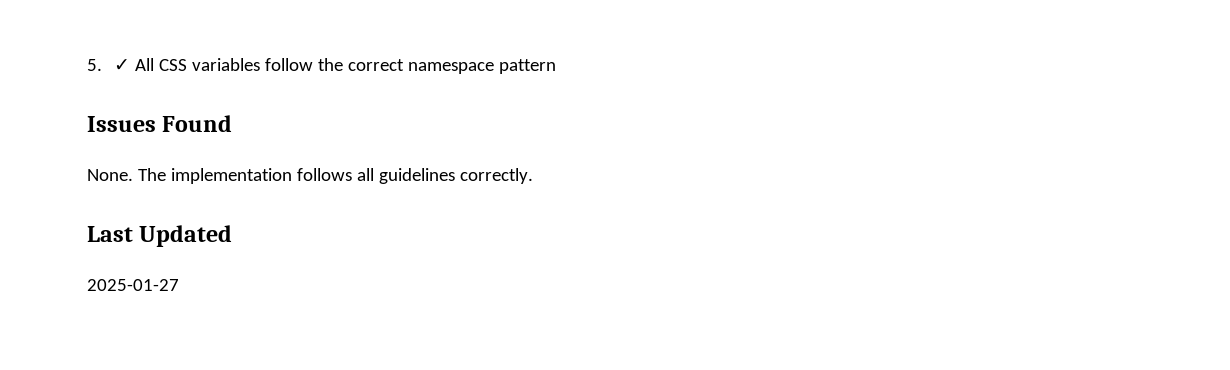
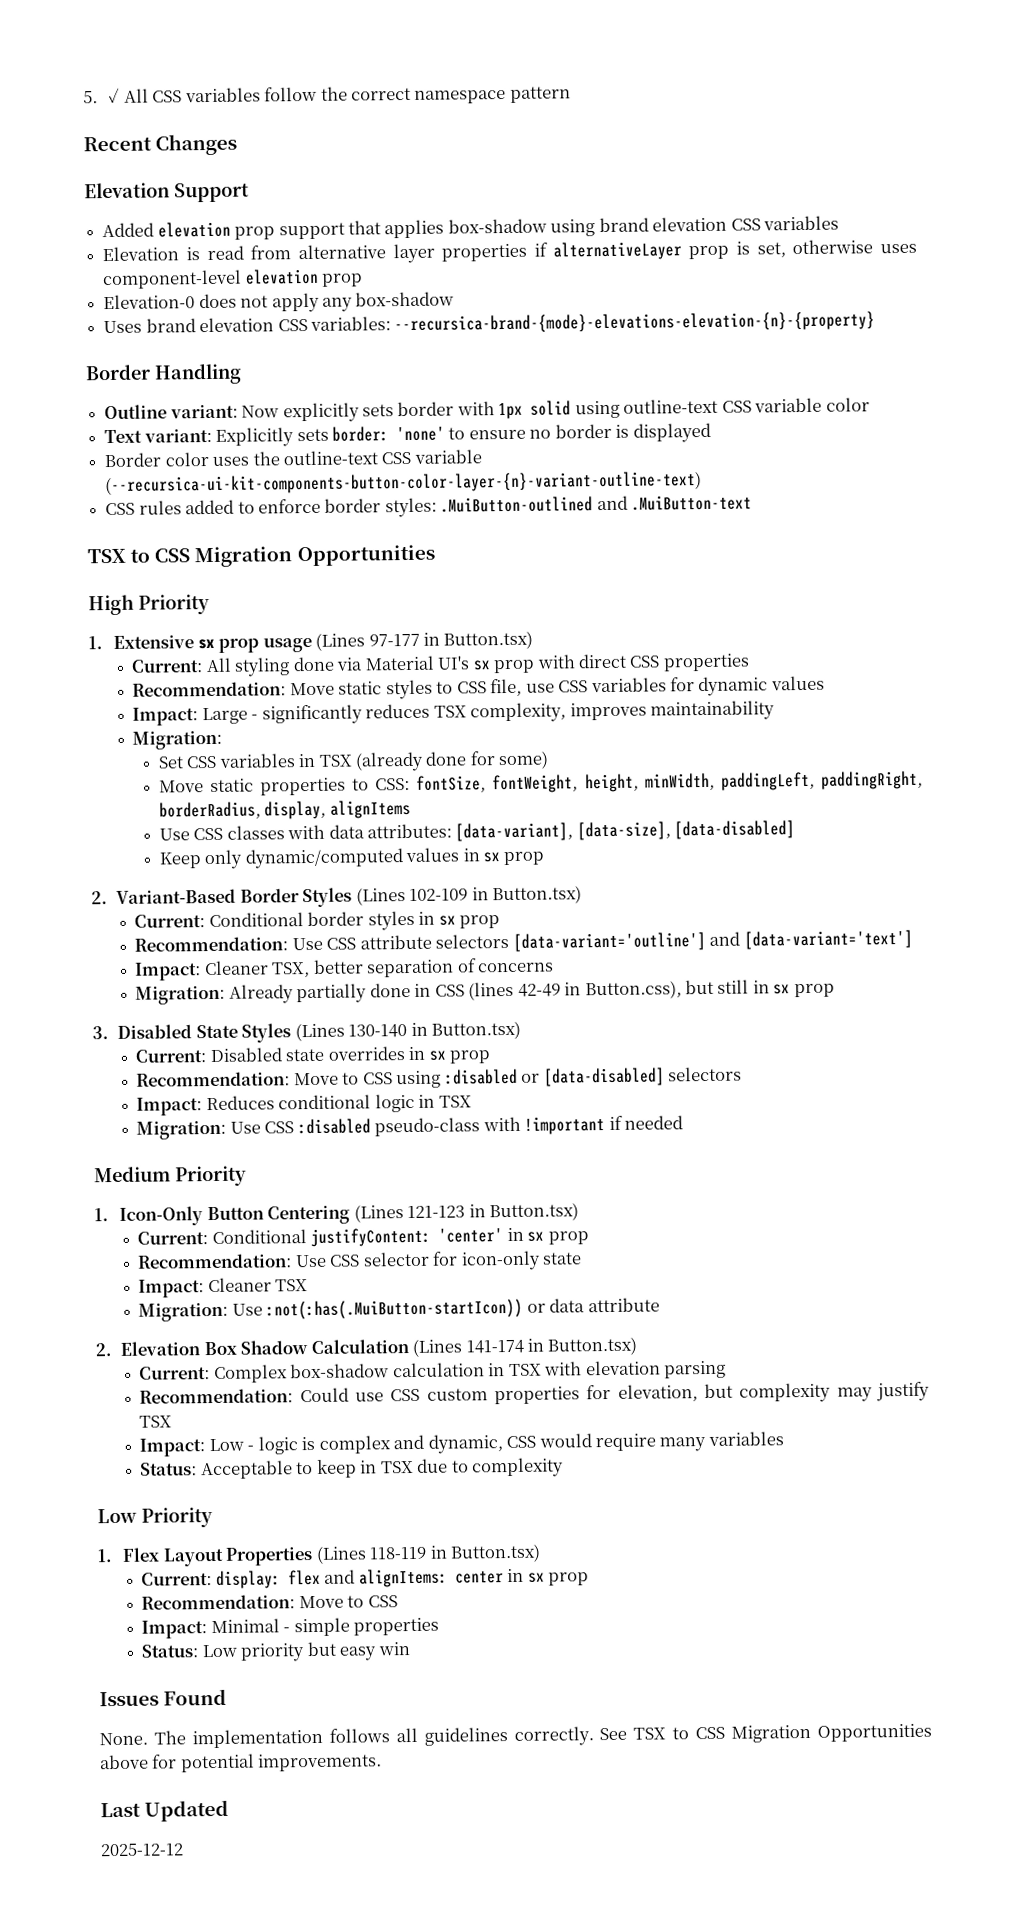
+ Recent Changes
+ Elevation Support
+ Added elevation prop support that applies box-shadow using brand elevation CSS variables
+ Elevation is read from alternative layer properties if alternativeLayer prop is set, otherwise uses component-level elevation prop
+ Elevation-0 does not apply any box-shadow
+ Uses brand elevation CSS variables: --recursica-brand-{mode}-elevations-elevation-{n}-{property}
+ Border Handling
+ Outline variant: Now explicitly sets border with 1px solid using outline-text CSS variable color
+ Text variant: Explicitly sets border: 'none' to ensure no border is displayed
+ Border color uses the outline-text CSS variable (--recursica-ui-kit-components-button-color-layer-{n}-variant-outline-text)
+ CSS rules added to enforce border styles: .MuiButton-outlined and .MuiButton-text
+ TSX to CSS Migration Opportunities
+ High Priority
+ 1. Extensive sx prop usage (Lines 97-177 in Button.tsx)
+ Current: All styling done via Material UI's sx prop with direct CSS properties
+ Recommendation: Move static styles to CSS file, use CSS variables for dynamic values
+ Impact: Large - significantly reduces TSX complexity, improves maintainability
+ Migration:
+ Set CSS variables in TSX (already done for some)
+ Move static properties to CSS: fontSize, fontWeight, height, minWidth, paddingLeft, paddingRight, borderRadius, display, alignItems
+ Use CSS classes with data attributes: [data-variant], [data-size], [data-disabled]
+ Keep only dynamic/computed values in sx prop
+ 2. Variant-Based Border Styles (Lines 102-109 in Button.tsx)
+ Current: Conditional border styles in sx prop
+ Recommendation: Use CSS attribute selectors [data-variant='outline'] and [data-variant='text']
+ Impact: Cleaner TSX, better separation of concerns
+ Migration: Already partially done in CSS (lines 42-49 in Button.css), but still in sx prop
+ 3. Disabled State Styles (Lines 130-140 in Button.tsx)
+ Current: Disabled state overrides in sx prop
+ Recommendation: Move to CSS using :disabled or [data-disabled] selectors
+ Impact: Reduces conditional logic in TSX
+ Migration: Use CSS :disabled pseudo-class with !important if needed
+ Medium Priority
+ 1. Icon-Only Button Centering (Lines 121-123 in Button.tsx)
+ Current: Conditional justifyContent: 'center' in sx prop
+ Recommendation: Use CSS selector for icon-only state
+ Impact: Cleaner TSX
+ Migration: Use :not(:has(.MuiButton-startIcon)) or data attribute
+ 2. Elevation Box Shadow Calculation (Lines 141-174 in Button.tsx)
+ Current: Complex box-shadow calculation in TSX with elevation parsing
+ Recommendation: Could use CSS custom properties for elevation, but complexity may justify TSX
+ Impact: Low - logic is complex and dynamic, CSS would require many variables
+ Status: Acceptable to keep in TSX due to complexity
+ Low Priority
+ 1. Flex Layout Properties (Lines 118-119 in Button.tsx)
+ Current: display: flex and alignItems: center in sx prop
+ Recommendation: Move to CSS
+ Impact: Minimal - simple properties
+ Status: Low priority but easy win
+ See TSX to CSS Migration Opportunities above for potential improvements.
- 2025-01-27
+ 2025-12-12

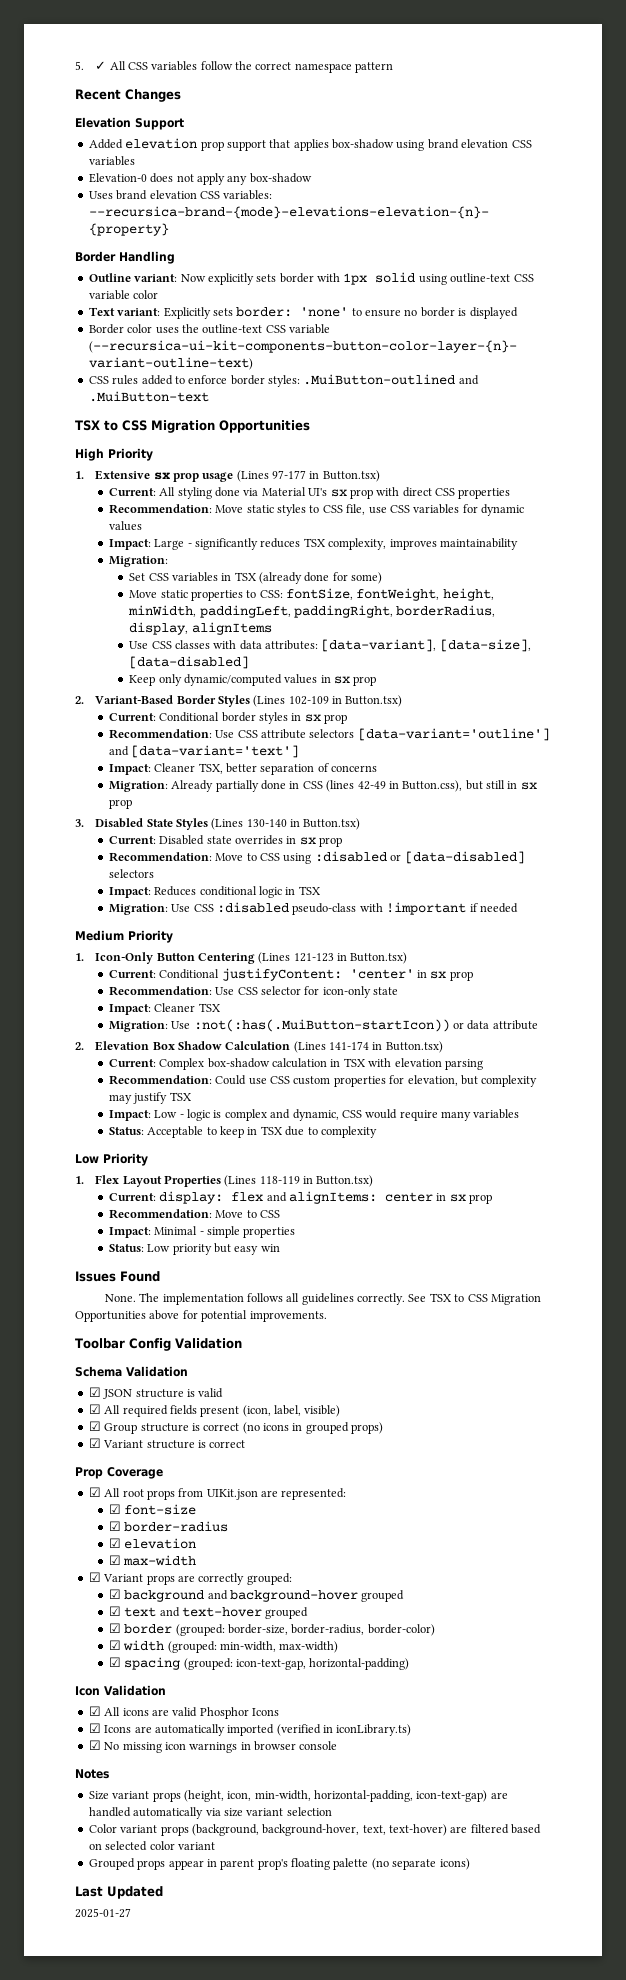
- Elevation is read from alternative layer properties if alternativeLayer prop is set, otherwise uses component-level elevation prop
+ Toolbar Config Validation
+ Schema Validation
+ ☑ JSON structure is valid
+ ☑ All required fields present (icon, label, visible)
+ ☑ Group structure is correct (no icons in grouped props)
+ ☑ Variant structure is correct
+ Prop Coverage
+ ☑ All root props from UIKit.json are represented:
+ ☑ font-size
+ ☑ border-radius
+ ☑ elevation
+ ☑ max-width
+ ☑ Variant props are correctly grouped:
+ ☑ background and background-hover grouped
+ ☑ text and text-hover grouped
+ ☑ border (grouped: border-size, border-radius, border-color)
+ ☑ width (grouped: min-width, max-width)
+ ☑ spacing (grouped: icon-text-gap, horizontal-padding)
+ Icon Validation
+ ☑ All icons are valid Phosphor Icons
+ ☑ Icons are automatically imported (verified in iconLibrary.ts)
+ ☑ No missing icon warnings in browser console
+ Notes
+ Size variant props (height, icon, min-width, horizontal-padding, icon-text-gap) are handled automatically via size variant selection
+ Color variant props (background, background-hover, text, text-hover) are filtered based on selected color variant
+ Grouped props appear in parent prop's floating palette (no separate icons)
- 2025-12-12
+ 2025-01-27

